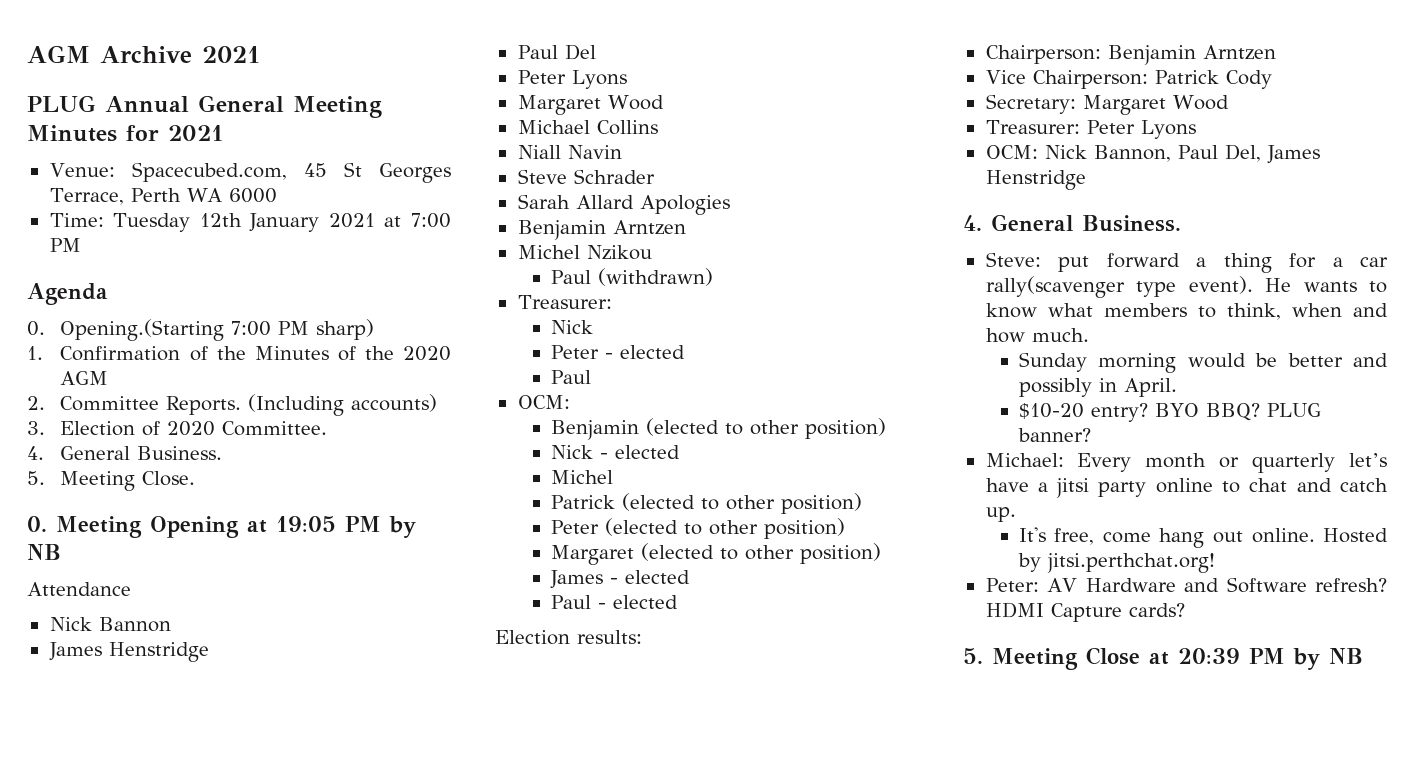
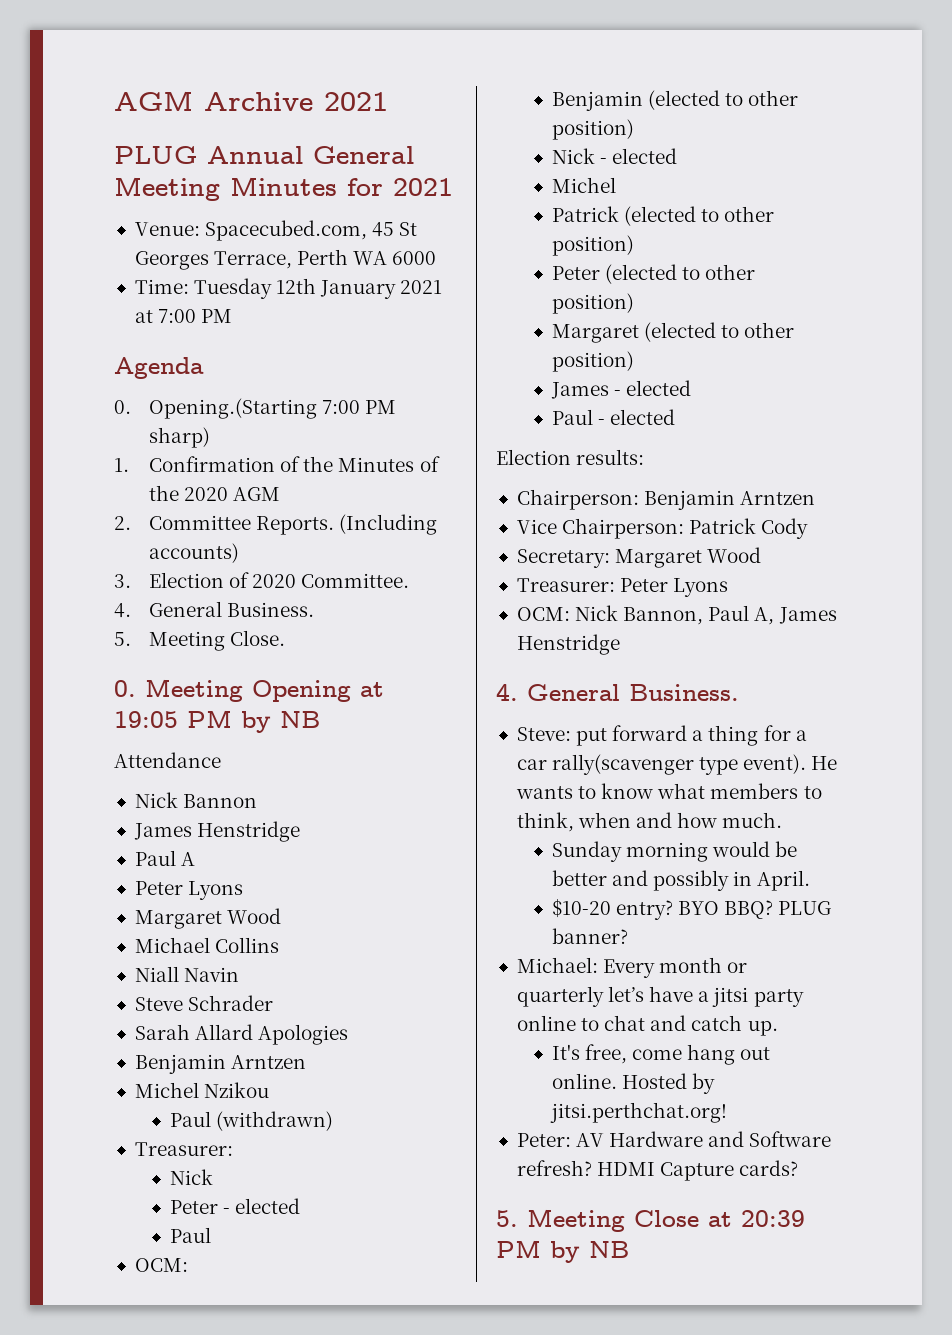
- Paul Del
+ Paul A
- OCM: Nick Bannon, Paul Del, James Henstridge
+ OCM: Nick Bannon, Paul A, James Henstridge

